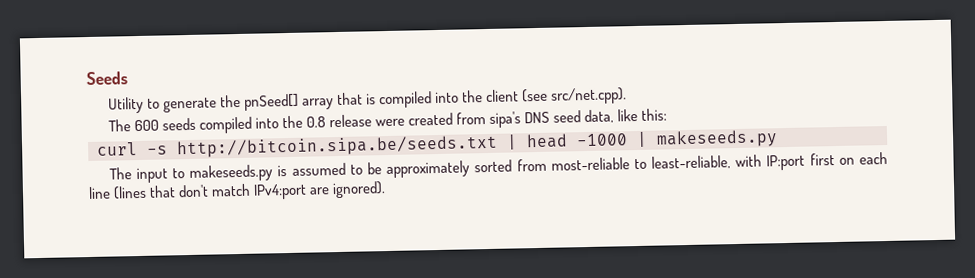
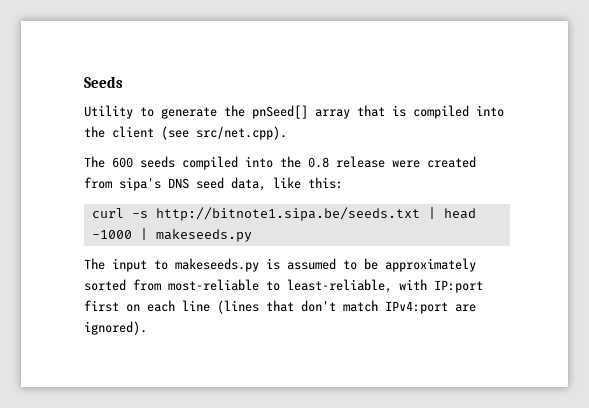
- curl -s http://bitcoin.sipa.be/seeds.txt | head -1000 | makeseeds.py
+ curl -s http://bitnote1.sipa.be/seeds.txt | head -1000 | makeseeds.py

